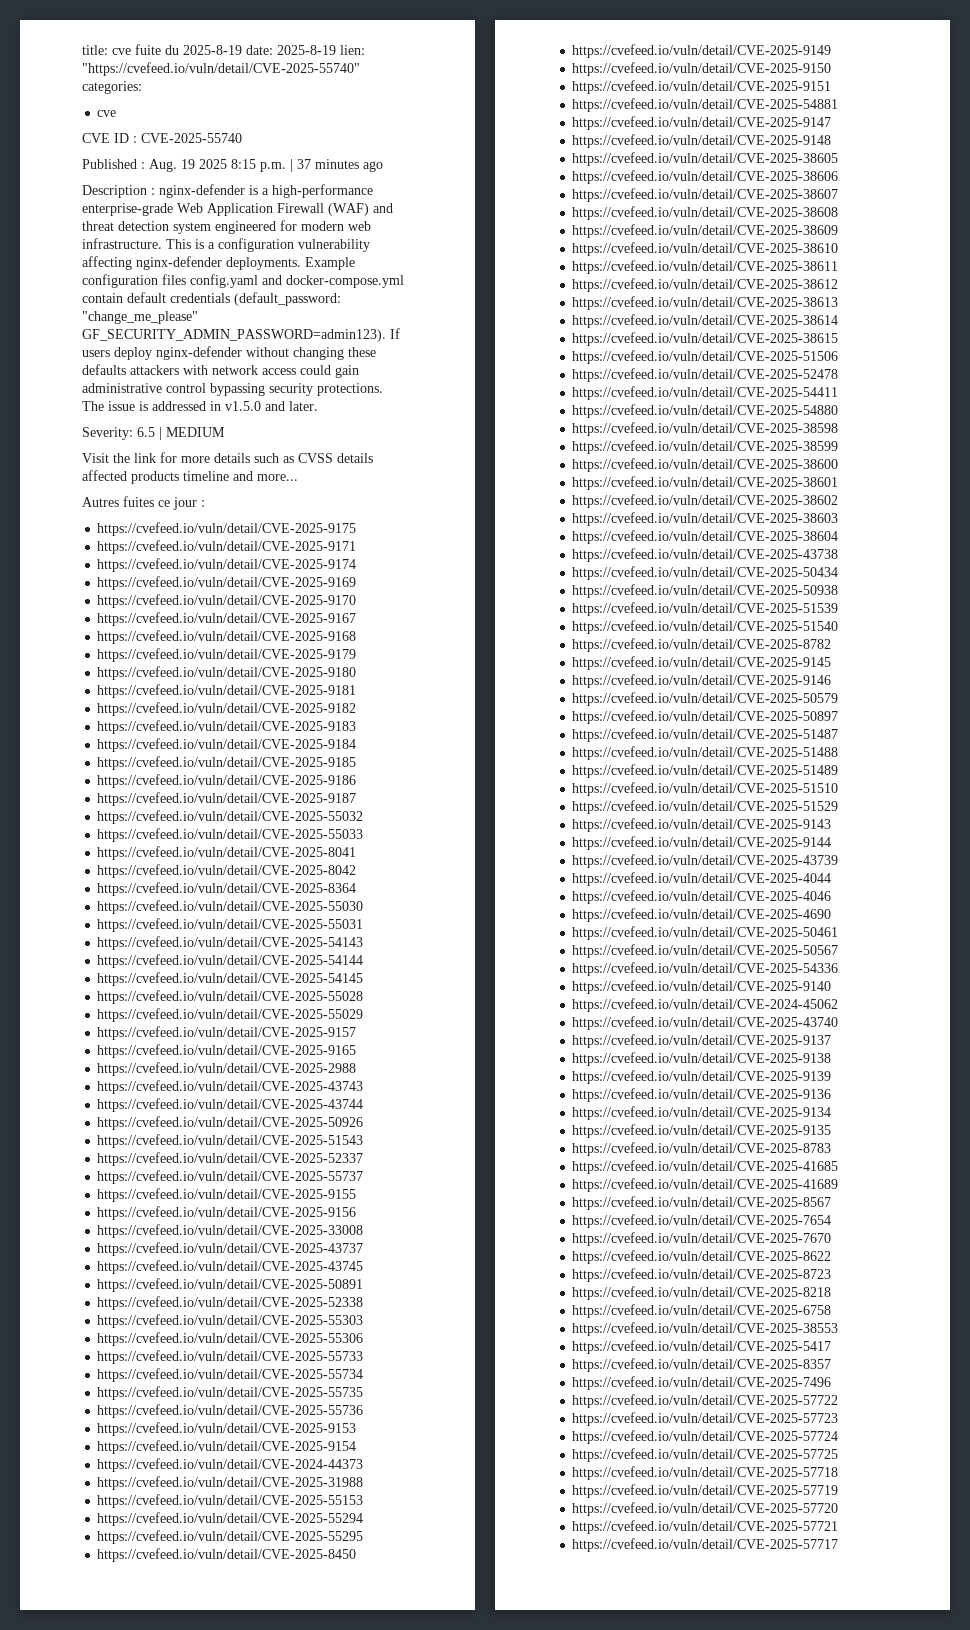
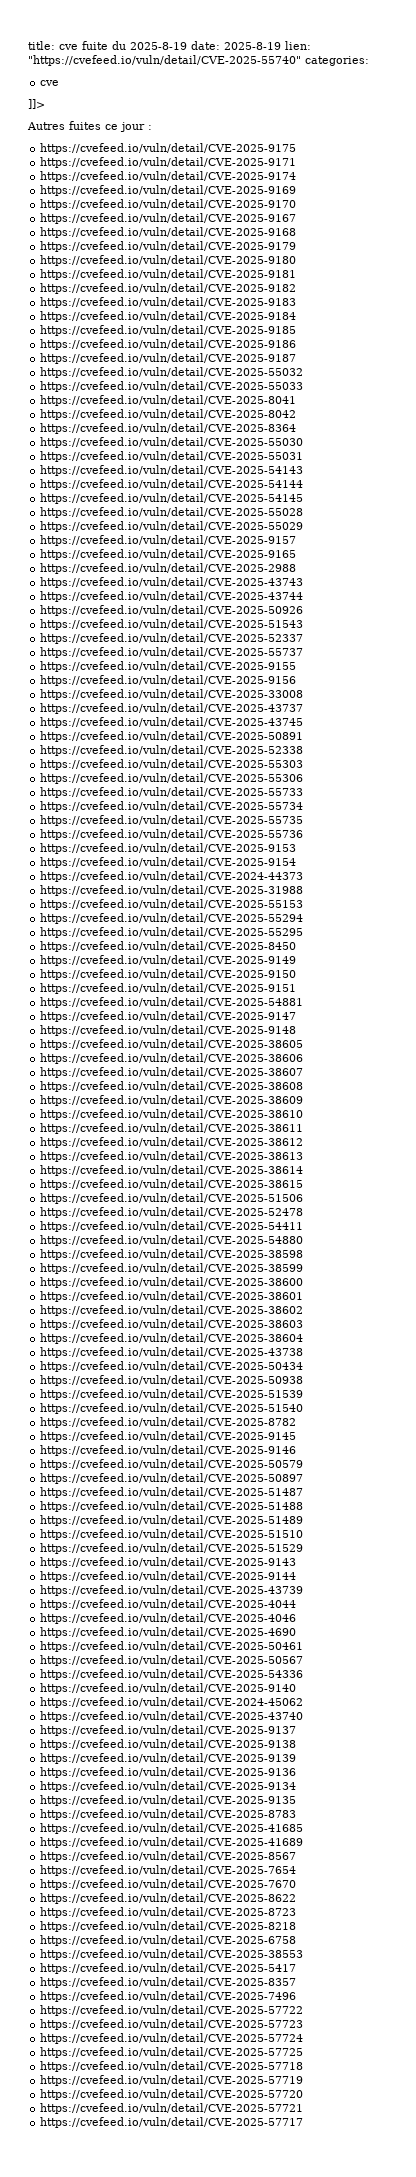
- CVE ID : CVE-2025-55740
- Published : Aug. 19 2025 8:15 p.m. | 37 minutes ago
- Description : nginx-defender is a high-performance enterprise-grade Web Application Firewall (WAF) and threat detection system engineered for modern web infrastructure. This is a configuration vulnerability affecting nginx-defender deployments. Example configuration files config.yaml and docker-compose.yml contain default credentials (default_password: "change_me_please" GF_SECURITY_ADMIN_PASSWORD=admin123). If users deploy nginx-defender without changing these defaults attackers with network access could gain administrative control bypassing security protections. The issue is addressed in v1.5.0 and later.
- Severity: 6.5 | MEDIUM
- Visit the link for more details such as CVSS details affected products timeline and more...
+ ]]>

